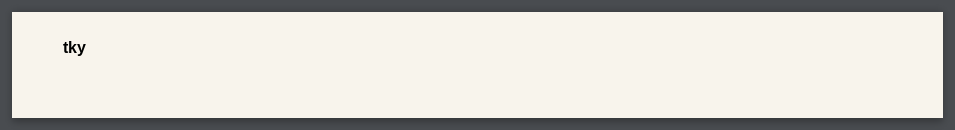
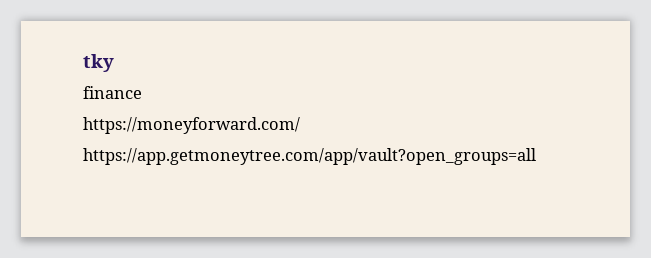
+ finance
+ https://moneyforward.com/
+ https://app.getmoneytree.com/app/vault?open_groups=all

